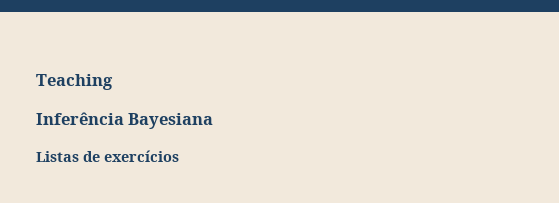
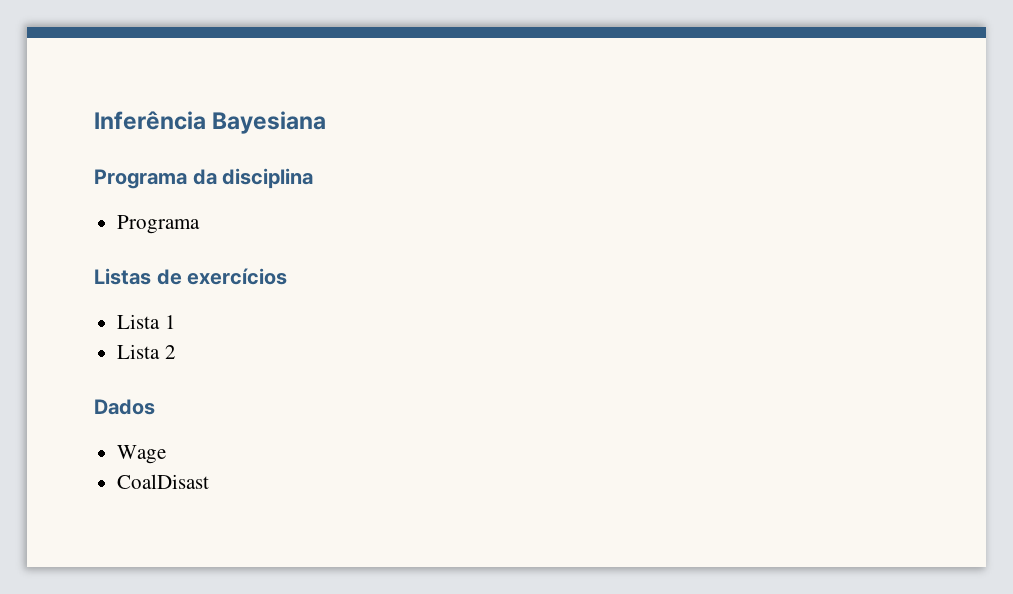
- Teaching
+ Programa da disciplina
+ Programa
+ Lista 1
+ Lista 2
+ Dados
+ Wage
+ CoalDisast

